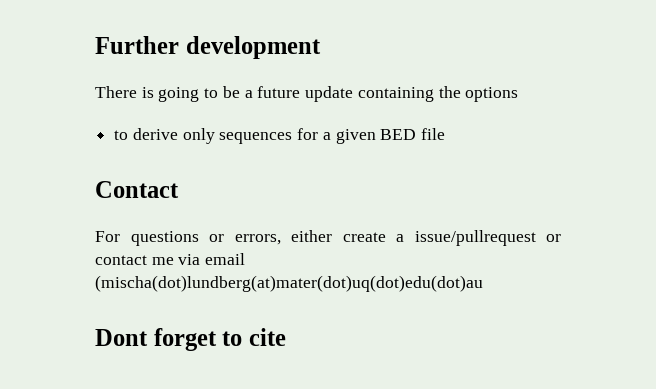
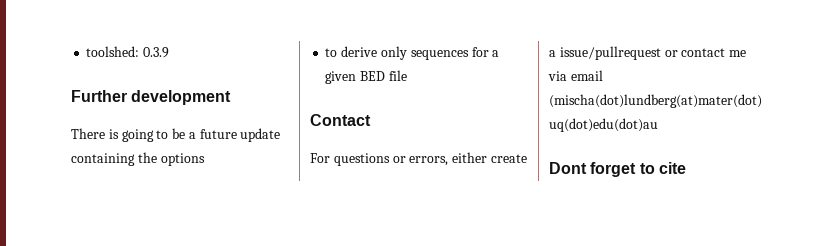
+ toolshed: 0.3.9

